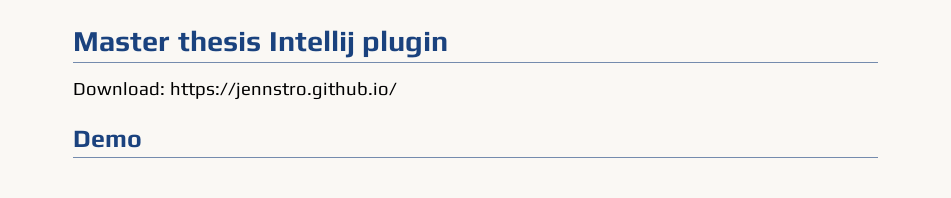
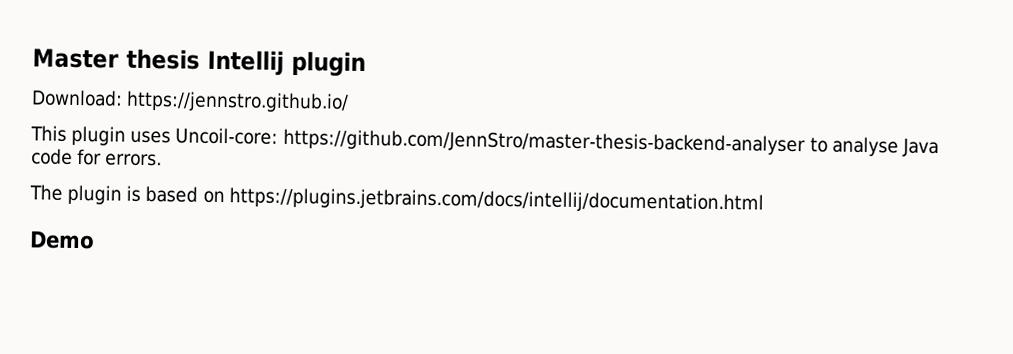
+ This plugin uses Uncoil-core: https://github.com/JennStro/master-thesis-backend-analyser to analyse Java code for errors.
+ The plugin is based on https://plugins.jetbrains.com/docs/intellij/documentation.html

